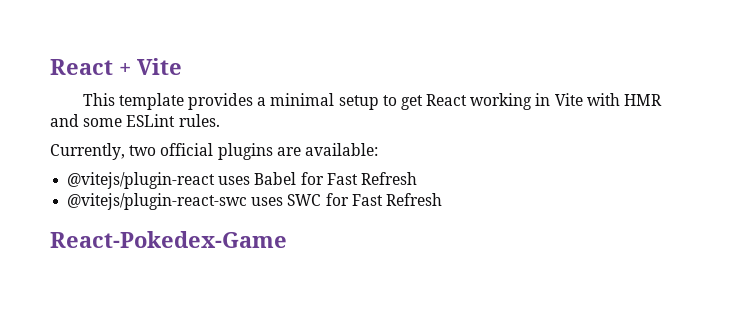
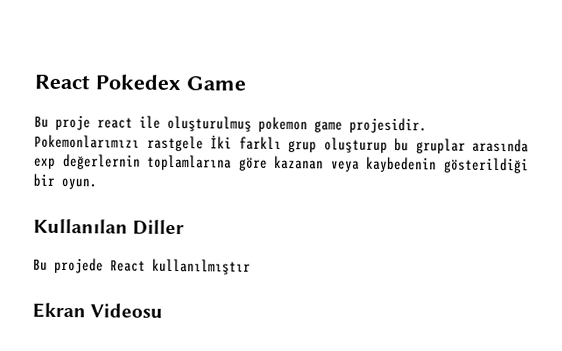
- React + Vite
- This template provides a minimal setup to get React working in Vite with HMR and some ESLint rules.
- Currently, two official plugins are available:
- @vitejs/plugin-react uses Babel for Fast Refresh
- @vitejs/plugin-react-swc uses SWC for Fast Refresh
- React-Pokedex-Game
+ React Pokedex Game
+ Bu proje react ile oluşturulmuş pokemon game projesidir. Pokemonlarımızı rastgele İki farklı grup oluşturup bu gruplar arasında exp değerlernin toplamlarına göre kazanan veya kaybedenin gösterildiği bir oyun.
+ Kullanılan Diller
+ Bu projede React kullanılmıştır
+ Ekran Videosu

